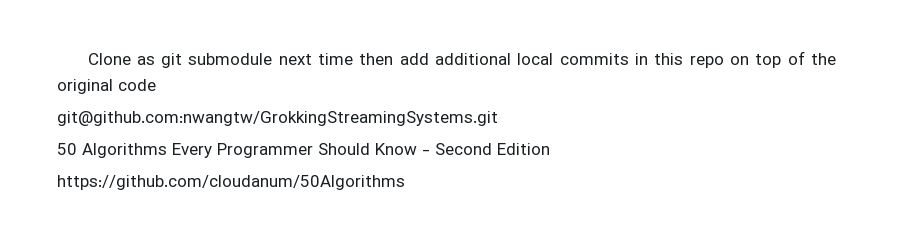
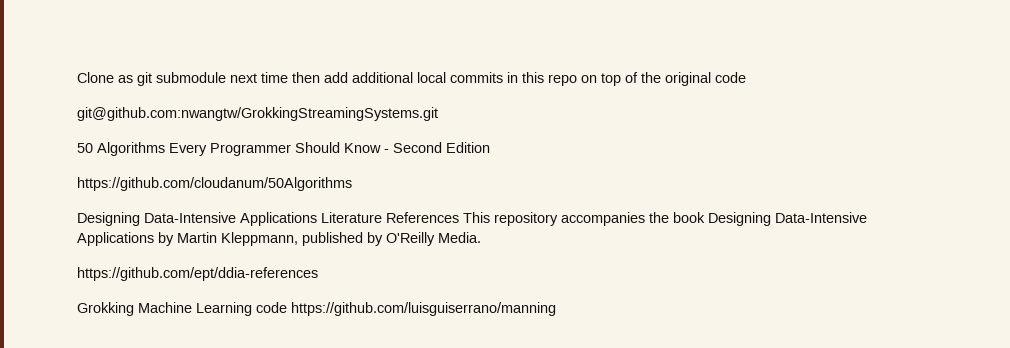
+ Designing Data-Intensive Applications Literature References This repository accompanies the book Designing Data-Intensive Applications by Martin Kleppmann, published by O'Reilly Media.
+ https://github.com/ept/ddia-references
+ Grokking Machine Learning code https://github.com/luisguiserrano/manning

